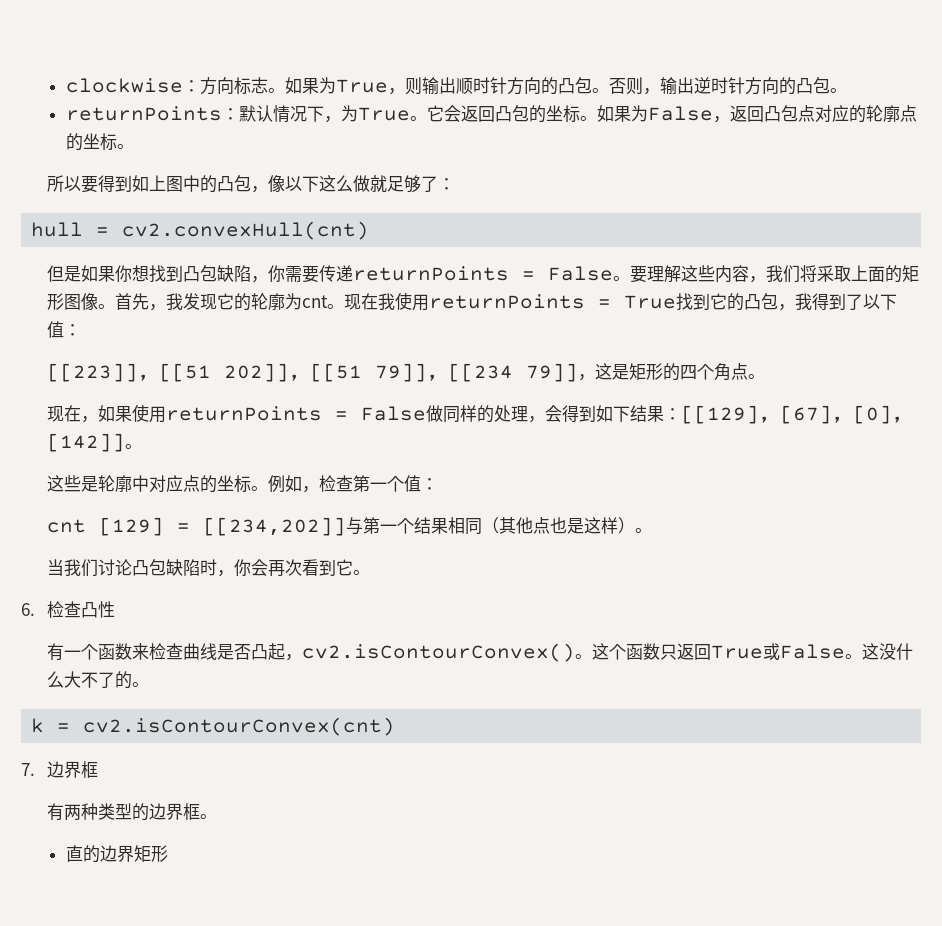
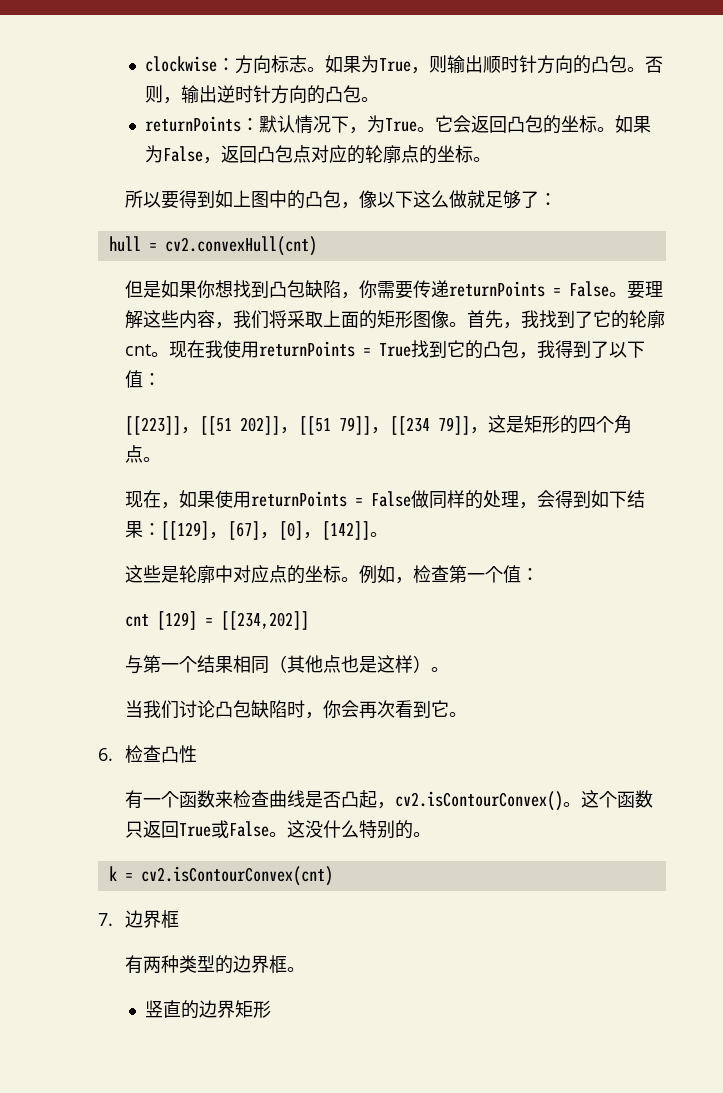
- 首先，我发现它的轮廓为cnt。
+ 首先，我找到了它的轮廓cnt。
- cnt [129] = [[234,202]]与第一个结果相同（其他点也是这样）。
+ cnt [129] = [[234,202]]
+ 与第一个结果相同（其他点也是这样）。
- 这没什么大不了的。
+ 这没什么特别的。
- 直的边界矩形
+ 竖直的边界矩形

